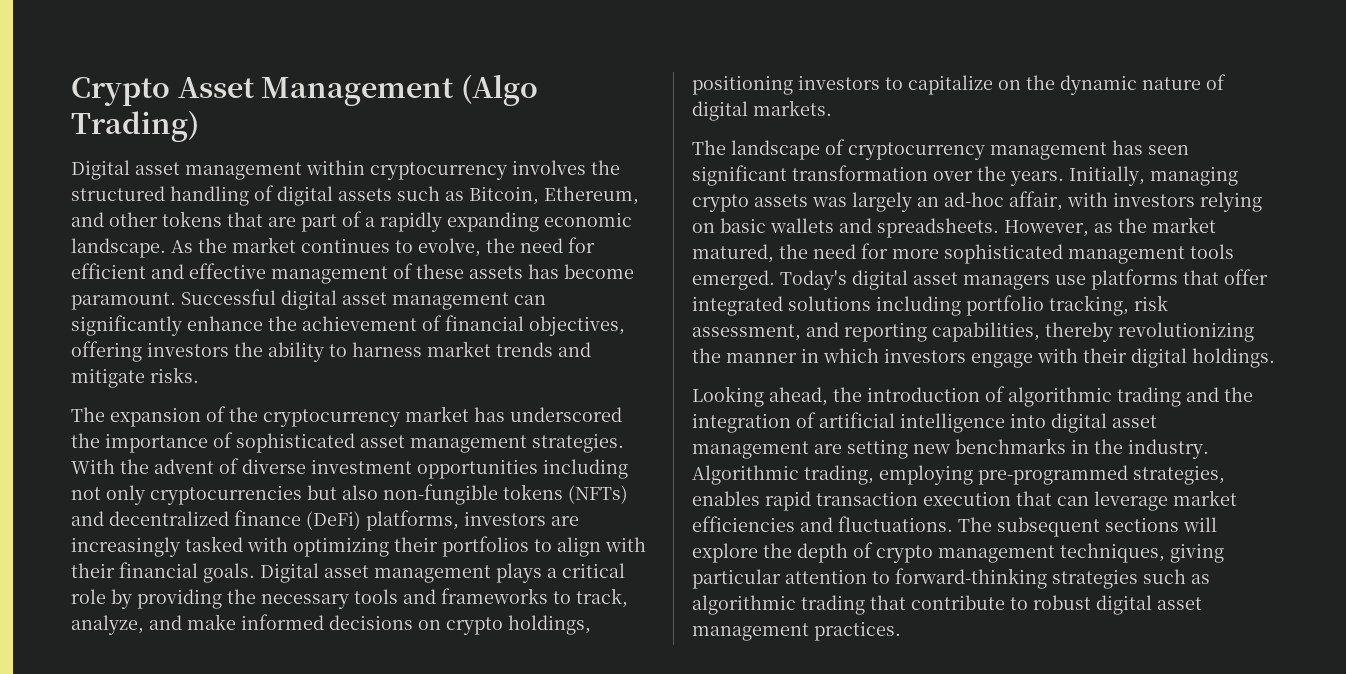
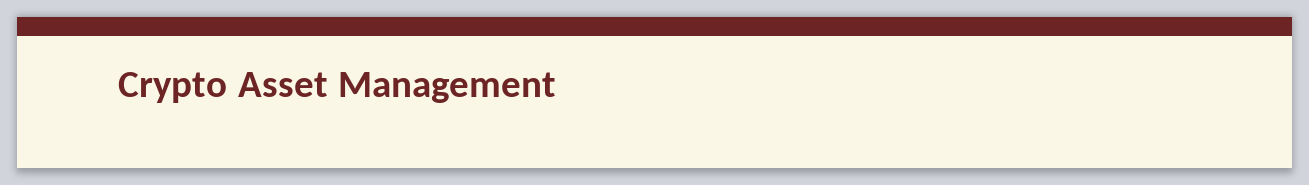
- Crypto Asset Management (Algo Trading)
- Digital asset management within cryptocurrency involves the structured handling of digital assets such as Bitcoin, Ethereum, and other tokens that are part of a rapidly expanding economic landscape. As the market continues to evolve, the need for efficient and effective management of these assets has become paramount. Successful digital asset management can significantly enhance the achievement of financial objectives, offering investors the ability to harness market trends and mitigate risks.
- The expansion of the cryptocurrency market has underscored the importance of sophisticated asset management strategies. With the advent of diverse investment opportunities including not only cryptocurrencies but also non-fungible tokens (NFTs) and decentralized finance (DeFi) platforms, investors are increasingly tasked with optimizing their portfolios to align with their financial goals. Digital asset management plays a critical role by providing the necessary tools and frameworks to track, analyze, and make informed decisions on crypto holdings, positioning investors to capitalize on the dynamic nature of digital markets.
- The landscape of cryptocurrency management has seen significant transformation over the years. Initially, managing crypto assets was largely an ad-hoc affair, with investors relying on basic wallets and spreadsheets. However, as the market matured, the need for more sophisticated management tools emerged. Today's digital asset managers use platforms that offer integrated solutions including portfolio tracking, risk assessment, and reporting capabilities, thereby revolutionizing the manner in which investors engage with their digital holdings.
- Looking ahead, the introduction of algorithmic trading and the integration of artificial intelligence into digital asset management are setting new benchmarks in the industry. Algorithmic trading, employing pre-programmed strategies, enables rapid transaction execution that can leverage market efficiencies and fluctuations. The subsequent sections will explore the depth of crypto management techniques, giving particular attention to forward-thinking strategies such as algorithmic trading that contribute to robust digital asset management practices.
+ Crypto Asset Management

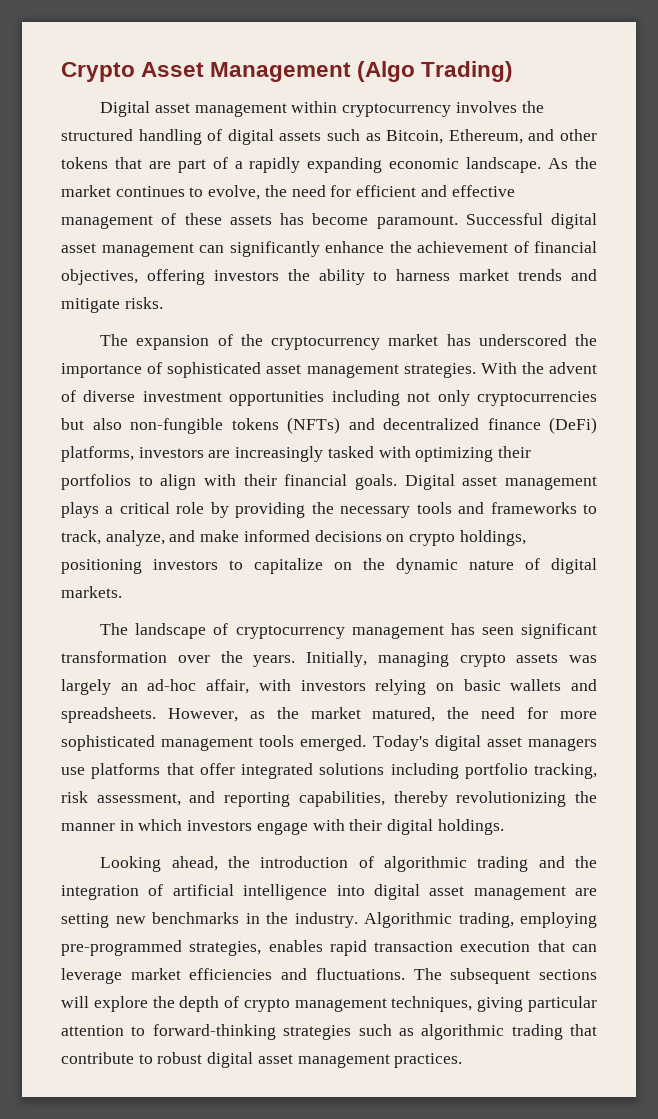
- Crypto Asset Management
+ Crypto Asset Management (Algo Trading)
+ Digital asset management within cryptocurrency involves the structured handling of digital assets such as Bitcoin, Ethereum, and other tokens that are part of a rapidly expanding economic landscape. As the market continues to evolve, the need for efficient and effective management of these assets has become paramount. Successful digital asset management can significantly enhance the achievement of financial objectives, offering investors the ability to harness market trends and mitigate risks.
+ The expansion of the cryptocurrency market has underscored the importance of sophisticated asset management strategies. With the advent of diverse investment opportunities including not only cryptocurrencies but also non-fungible tokens (NFTs) and decentralized finance (DeFi) platforms, investors are increasingly tasked with optimizing their portfolios to align with their financial goals. Digital asset management plays a critical role by providing the necessary tools and frameworks to track, analyze, and make informed decisions on crypto holdings, positioning investors to capitalize on the dynamic nature of digital markets.
+ The landscape of cryptocurrency management has seen significant transformation over the years. Initially, managing crypto assets was largely an ad-hoc affair, with investors relying on basic wallets and spreadsheets. However, as the market matured, the need for more sophisticated management tools emerged. Today's digital asset managers use platforms that offer integrated solutions including portfolio tracking, risk assessment, and reporting capabilities, thereby revolutionizing the manner in which investors engage with their digital holdings.
+ Looking ahead, the introduction of algorithmic trading and the integration of artificial intelligence into digital asset management are setting new benchmarks in the industry. Algorithmic trading, employing pre-programmed strategies, enables rapid transaction execution that can leverage market efficiencies and fluctuations. The subsequent sections will explore the depth of crypto management techniques, giving particular attention to forward-thinking strategies such as algorithmic trading that contribute to robust digital asset management practices.

